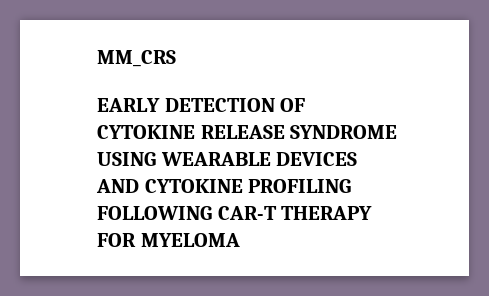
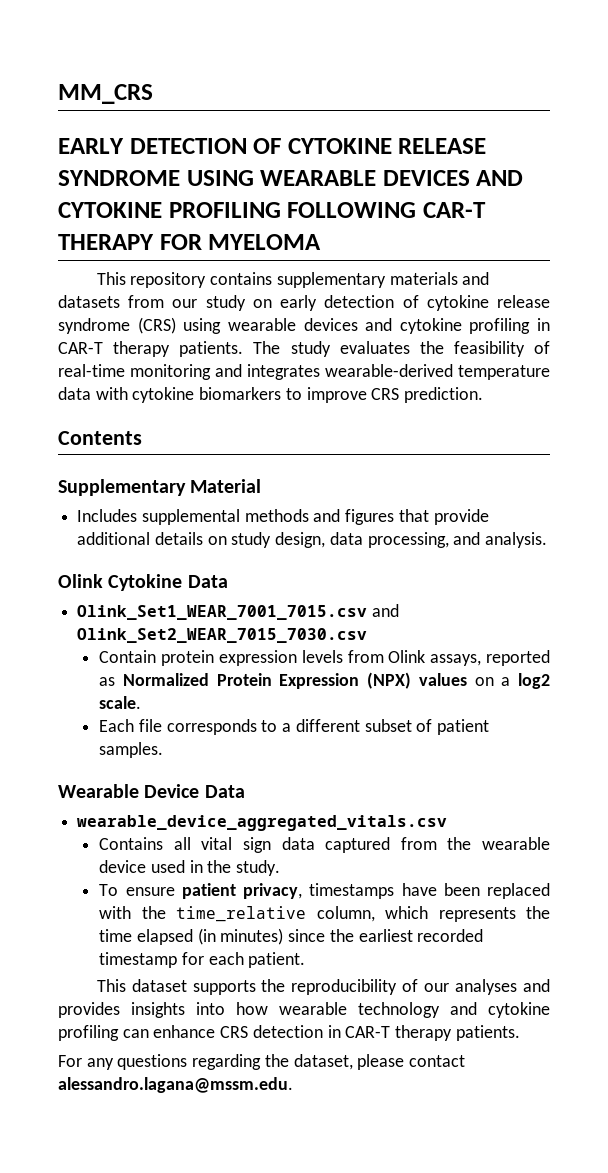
+ This repository contains supplementary materials and datasets from our study on early detection of cytokine release syndrome (CRS) using wearable devices and cytokine profiling in CAR-T therapy patients. The study evaluates the feasibility of real-time monitoring and integrates wearable-derived temperature data with cytokine biomarkers to improve CRS prediction.
+ Contents
+ Supplementary Material
+ Includes supplemental methods and figures that provide additional details on study design, data processing, and analysis.
+ Olink Cytokine Data
+ Olink_Set1_WEAR_7001_7015.csv and Olink_Set2_WEAR_7015_7030.csv
+ Contain protein expression levels from Olink assays, reported as Normalized Protein Expression (NPX) values on a log2 scale.
+ Each file corresponds to a different subset of patient samples.
+ Wearable Device Data
+ wearable_device_aggregated_vitals.csv
+ Contains all vital sign data captured from the wearable device used in the study.
+ To ensure patient privacy, timestamps have been replaced with the time_relative column, which represents the time elapsed (in minutes) since the earliest recorded timestamp for each patient.
+ This dataset supports the reproducibility of our analyses and provides insights into how wearable technology and cytokine profiling can enhance CRS detection in CAR-T therapy patients.
+ For any questions regarding the dataset, please contact alessandro.lagana@mssm.edu.

